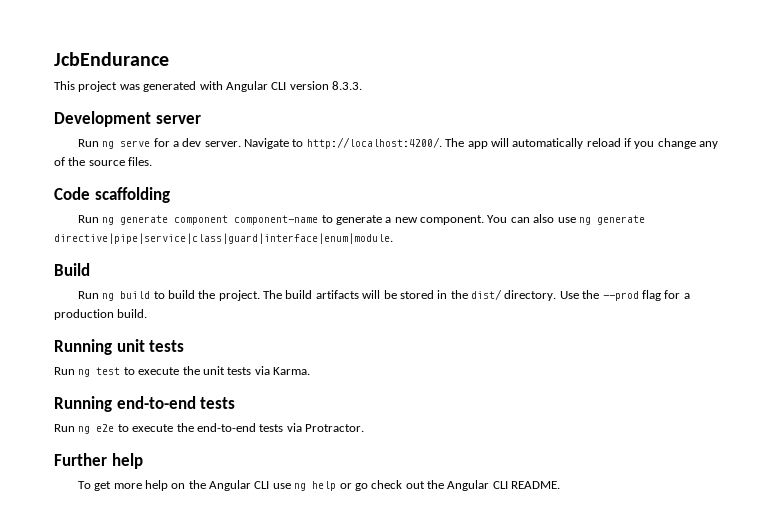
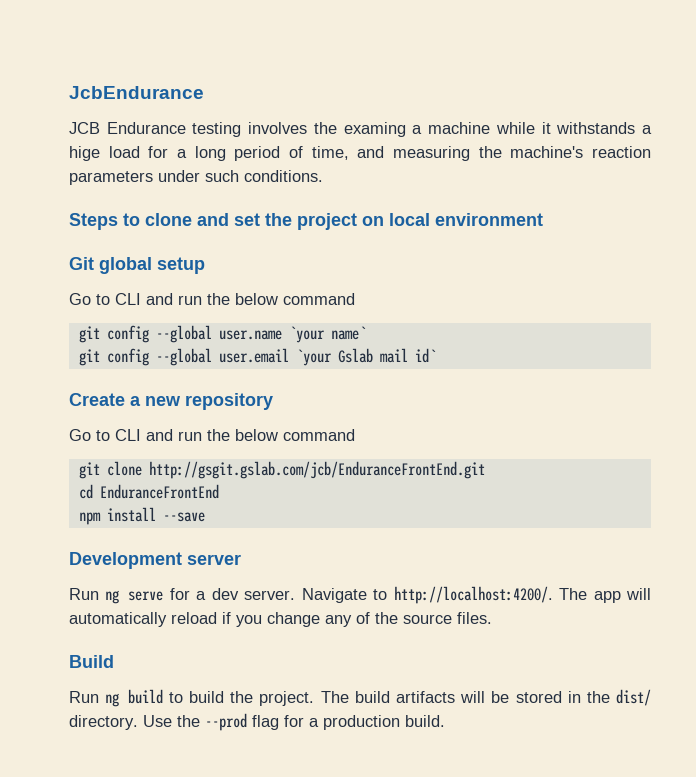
- This project was generated with Angular CLI version 8.3.3.
+ JCB Endurance testing involves the examing a machine while it withstands a hige load for a long period of time, and measuring the machine's reaction parameters under such conditions.
+ Steps to clone and set the project on local environment
+ Git global setup
+ Go to CLI and run the below command
+ git config --global user.name `your name`
+ git config --global user.email `your Gslab mail id`
+ Create a new repository
+ Go to CLI and run the below command
+ git clone http://gsgit.gslab.com/jcb/EnduranceFrontEnd.git
+ cd EnduranceFrontEnd
+ npm install --save
- Code scaffolding
- Run ng generate component component-name to generate a new component. You can also use ng generate directive|pipe|service|class|guard|interface|enum|module.
- Running unit tests
- Run ng test to execute the unit tests via Karma.
- Running end-to-end tests
- Run ng e2e to execute the end-to-end tests via Protractor.
- Further help
- To get more help on the Angular CLI use ng help or go check out the Angular CLI README.

